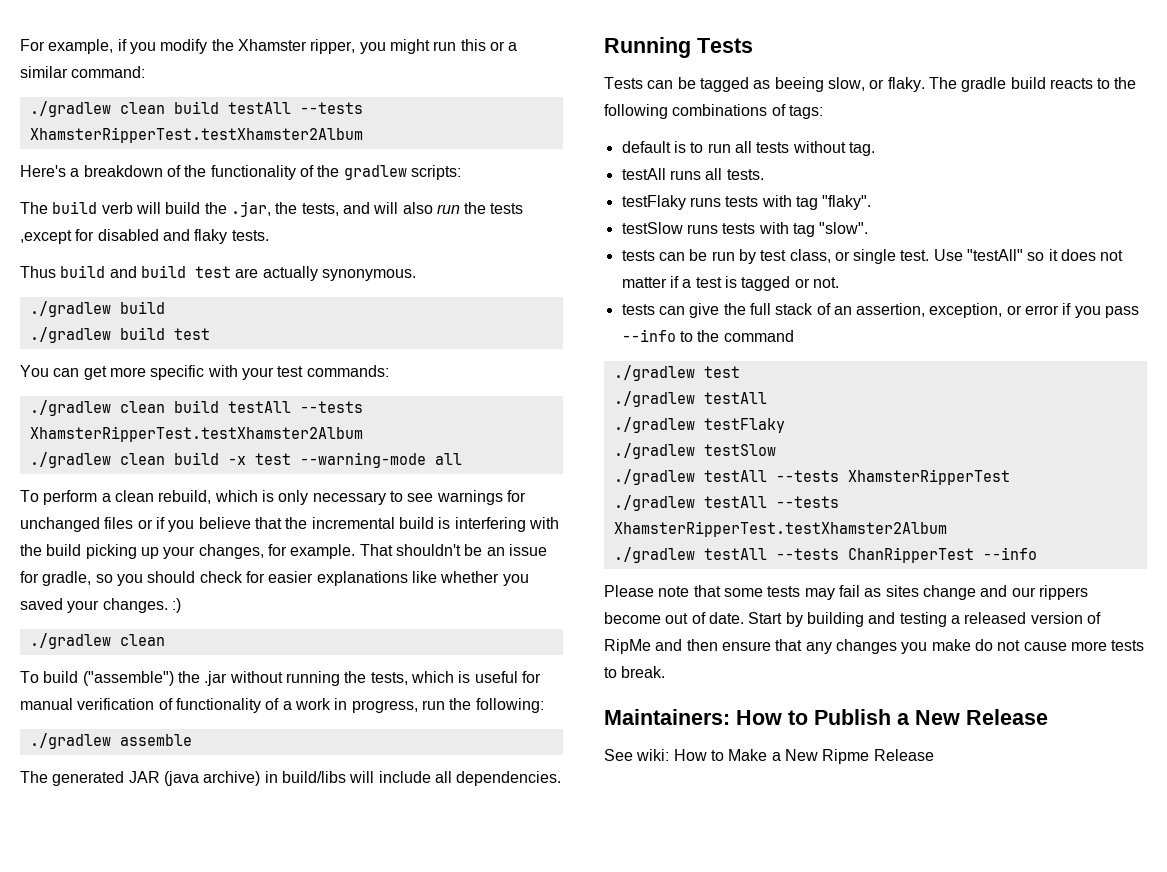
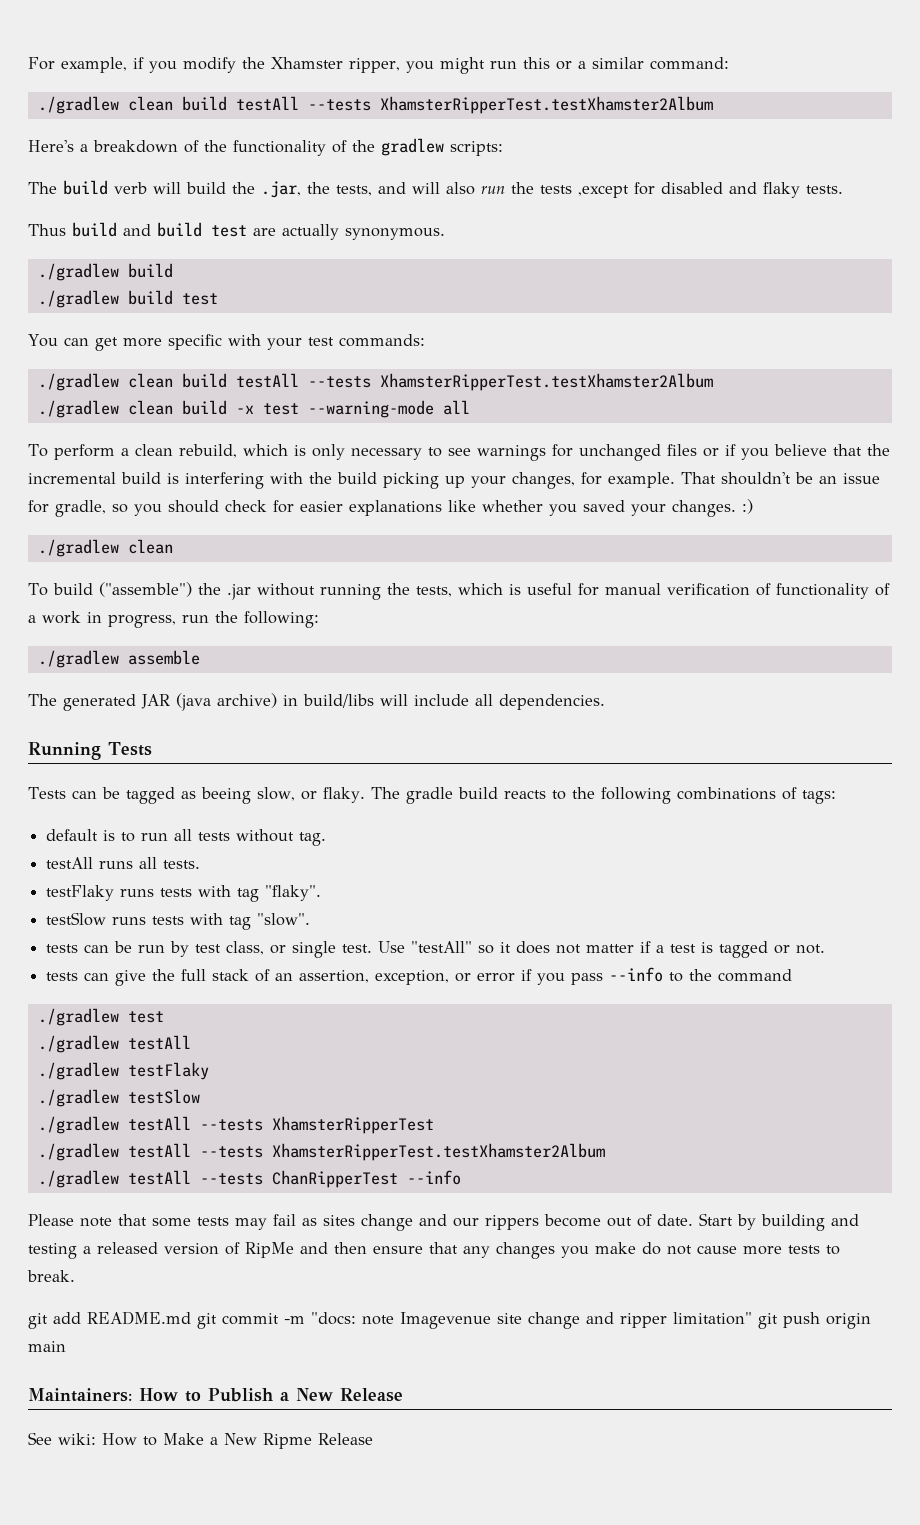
+ git add README.md git commit -m "docs: note Imagevenue site change and ripper limitation" git push origin main

